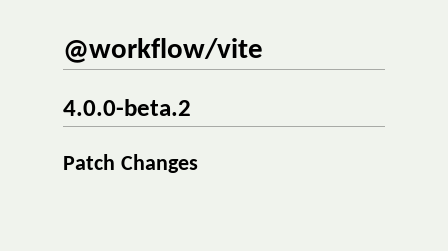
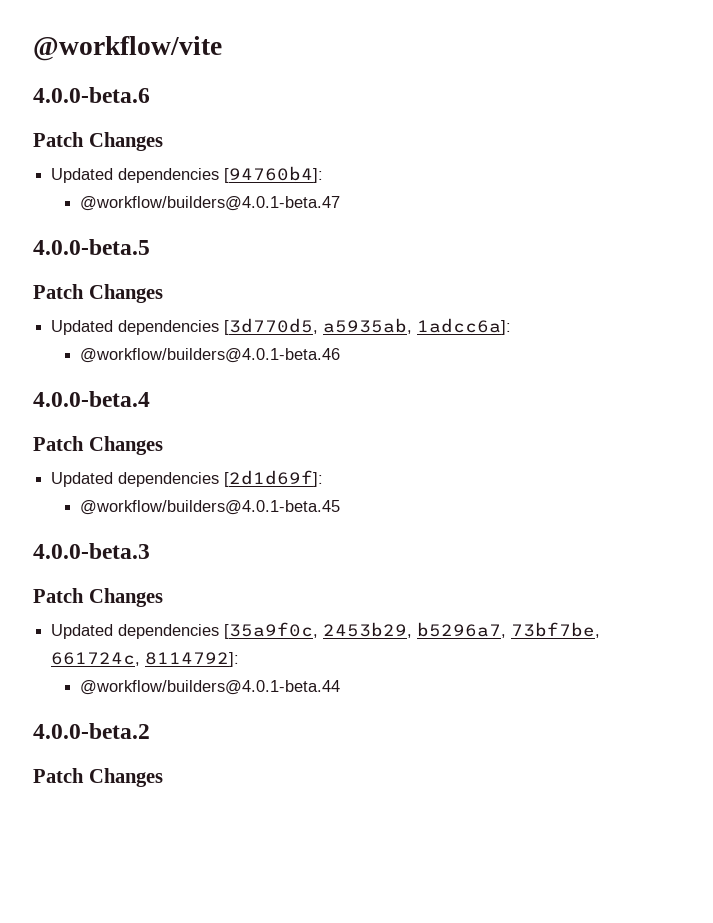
+ 4.0.0-beta.6
+ Patch Changes
+ Updated dependencies [94760b4]:
+ @workflow/builders@4.0.1-beta.47
+ 4.0.0-beta.5
+ Patch Changes
+ Updated dependencies [3d770d5, a5935ab, 1adcc6a]:
+ @workflow/builders@4.0.1-beta.46
+ 4.0.0-beta.4
+ Patch Changes
+ Updated dependencies [2d1d69f]:
+ @workflow/builders@4.0.1-beta.45
+ 4.0.0-beta.3
+ Patch Changes
+ Updated dependencies [35a9f0c, 2453b29, b5296a7, 73bf7be, 661724c, 8114792]:
+ @workflow/builders@4.0.1-beta.44

